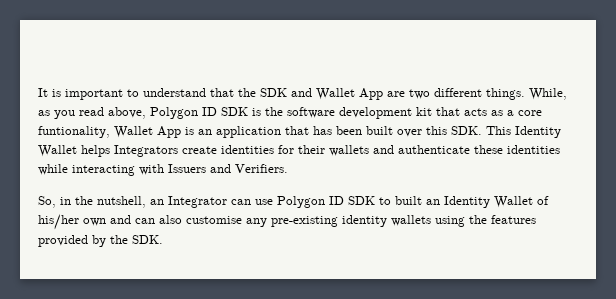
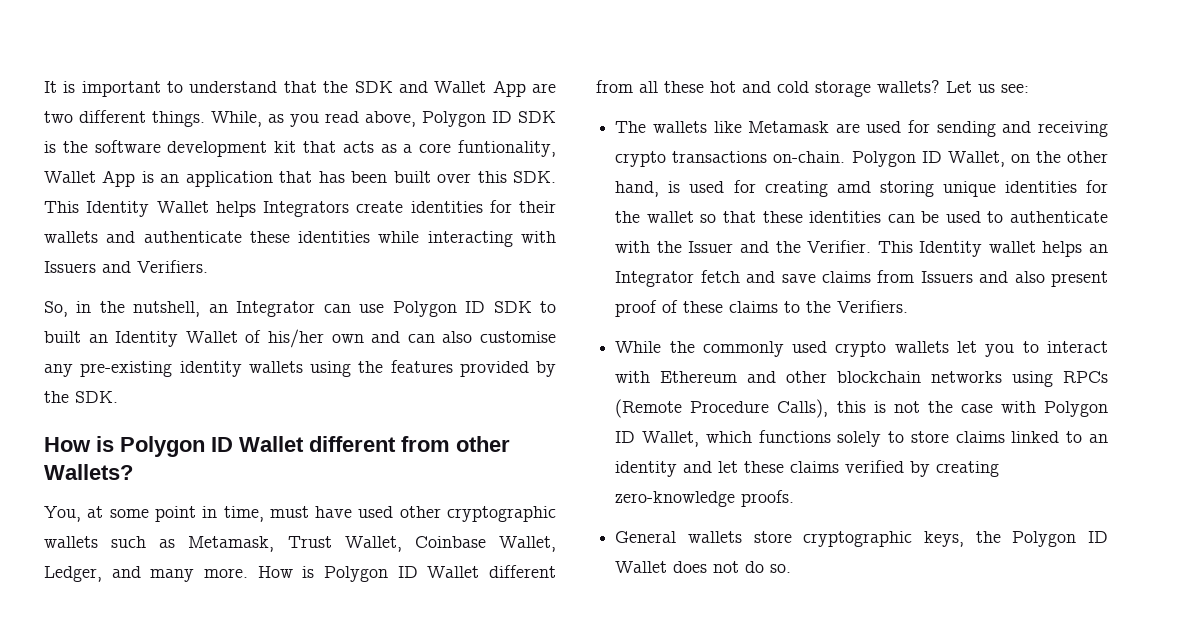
+ How is Polygon ID Wallet different from other Wallets?
+ You, at some point in time, must have used other cryptographic wallets such as Metamask, Trust Wallet, Coinbase Wallet, Ledger, and many more. How is Polygon ID Wallet different from all these hot and cold storage wallets? Let us see:
+ The wallets like Metamask are used for sending and receiving crypto transactions on-chain. Polygon ID Wallet, on the other hand, is used for creating amd storing unique identities for the wallet so that these identities can be used to authenticate with the Issuer and the Verifier. This Identity wallet helps an Integrator fetch and save claims from Issuers and also present proof of these claims to the Verifiers.
+ While the commonly used crypto wallets let you to interact with Ethereum and other blockchain networks using RPCs (Remote Procedure Calls), this is not the case with Polygon ID Wallet, which functions solely to store claims linked to an identity and let these claims verified by creating zero-knowledge proofs.
+ General wallets store cryptographic keys, the Polygon ID Wallet does not do so.

